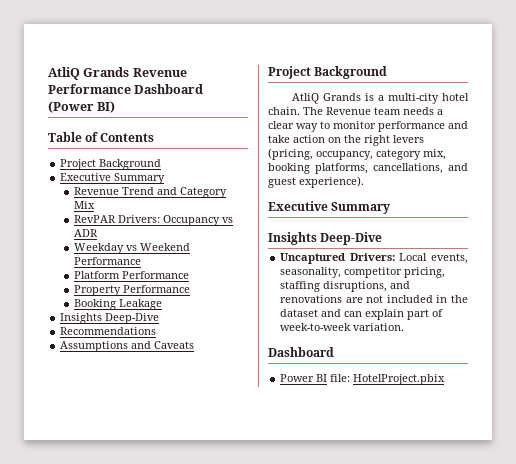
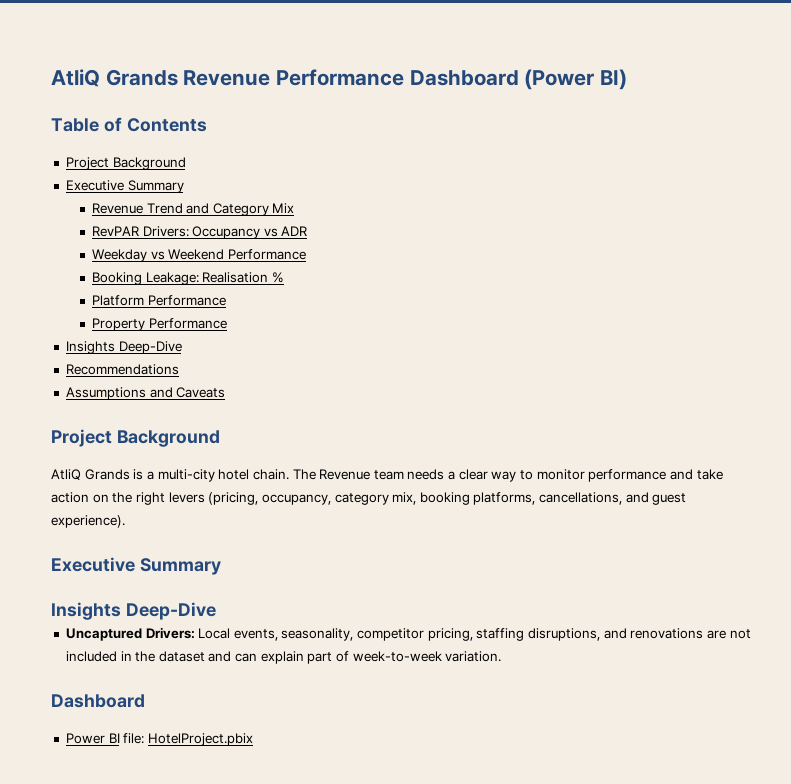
+ Booking Leakage: Realisation %
- Booking Leakage

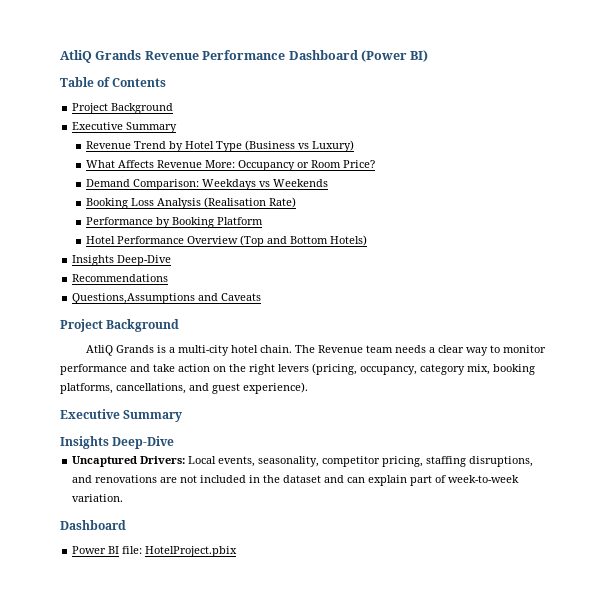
- Revenue Trend and Category Mix
- RevPAR Drivers: Occupancy vs ADR
- Weekday vs Weekend Performance
- Booking Leakage: Realisation %
- Platform Performance
- Property Performance
+ Revenue Trend by Hotel Type (Business vs Luxury)
+ What Affects Revenue More: Occupancy or Room Price?
+ Demand Comparison: Weekdays vs Weekends
+ Booking Loss Analysis (Realisation Rate)
+ Performance by Booking Platform
+ Hotel Performance Overview (Top and Bottom Hotels)
- Assumptions and Caveats
+ Questions,Assumptions and Caveats

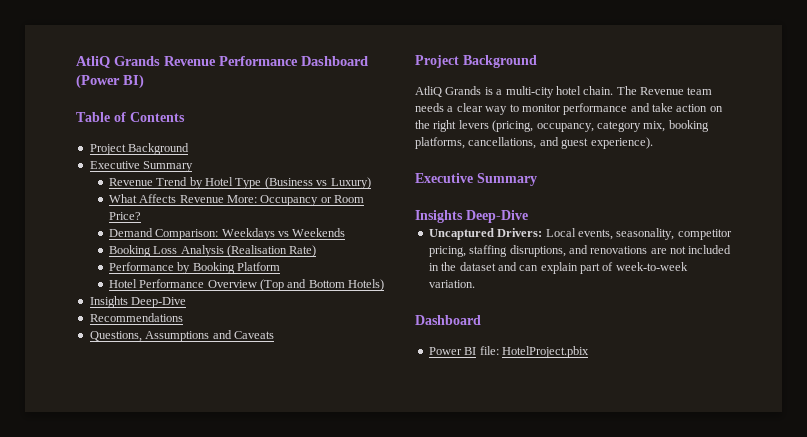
- Questions,Assumptions and Caveats
+ Questions, Assumptions and Caveats

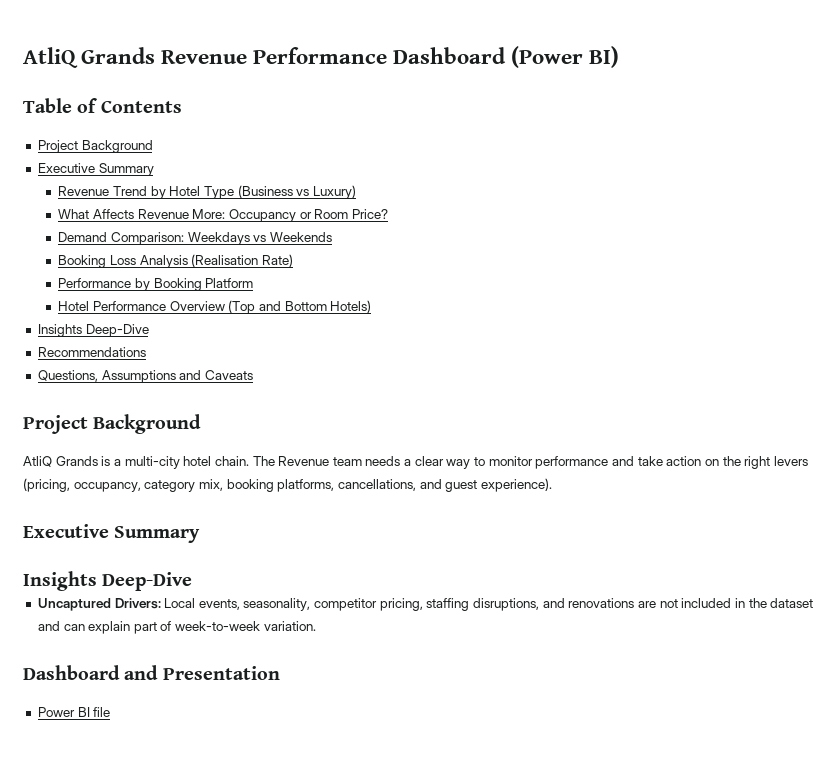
  Uncaptured Drivers: Local events, seasonality, competitor pricing, staffing disruptions, and renovations are not included in the dataset and can explain part of week-to-week variation.
- Dashboard
+ Dashboard and Presentation
- Power BI file: HotelProject.pbix
+ Power BI file

